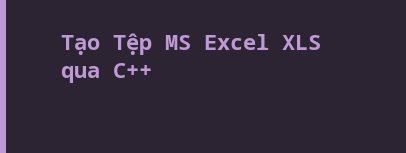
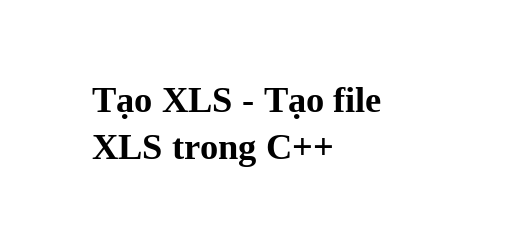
- Tạo Tệp MS Excel XLS qua C++
+ Tạo XLS - Tạo file XLS trong C++

